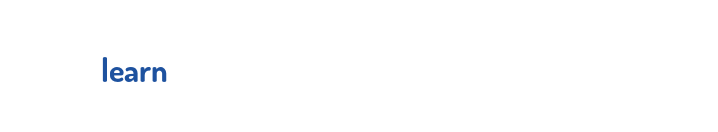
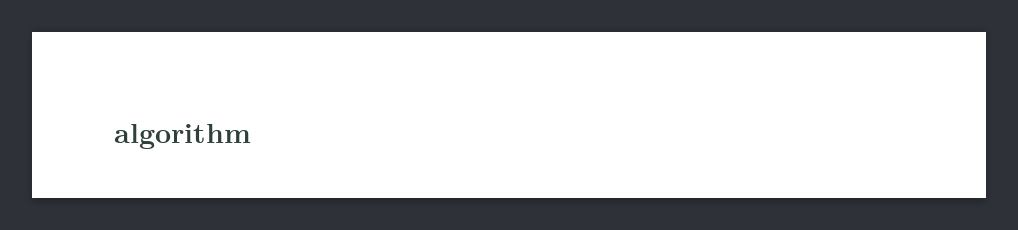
- learn
+ algorithm

